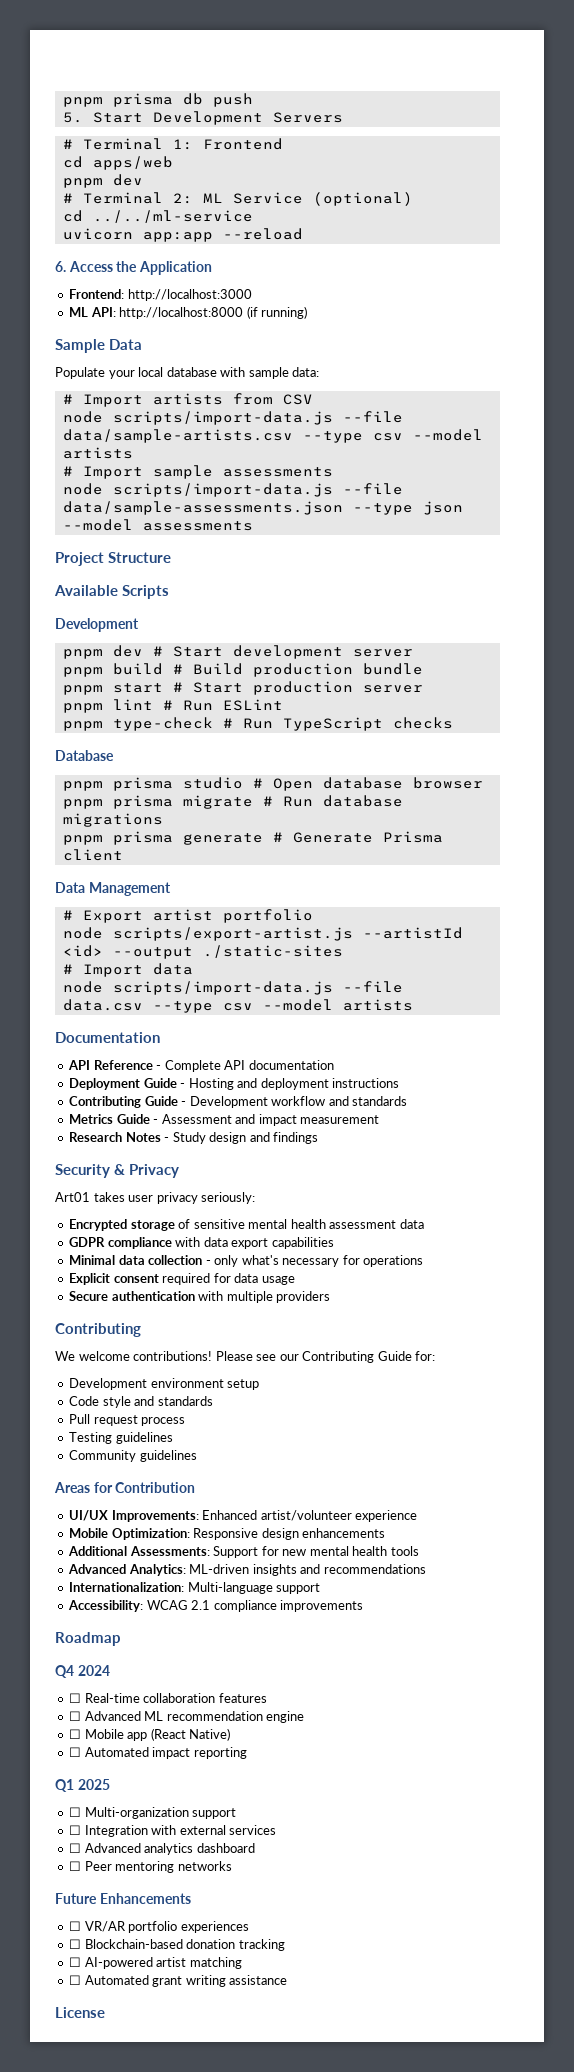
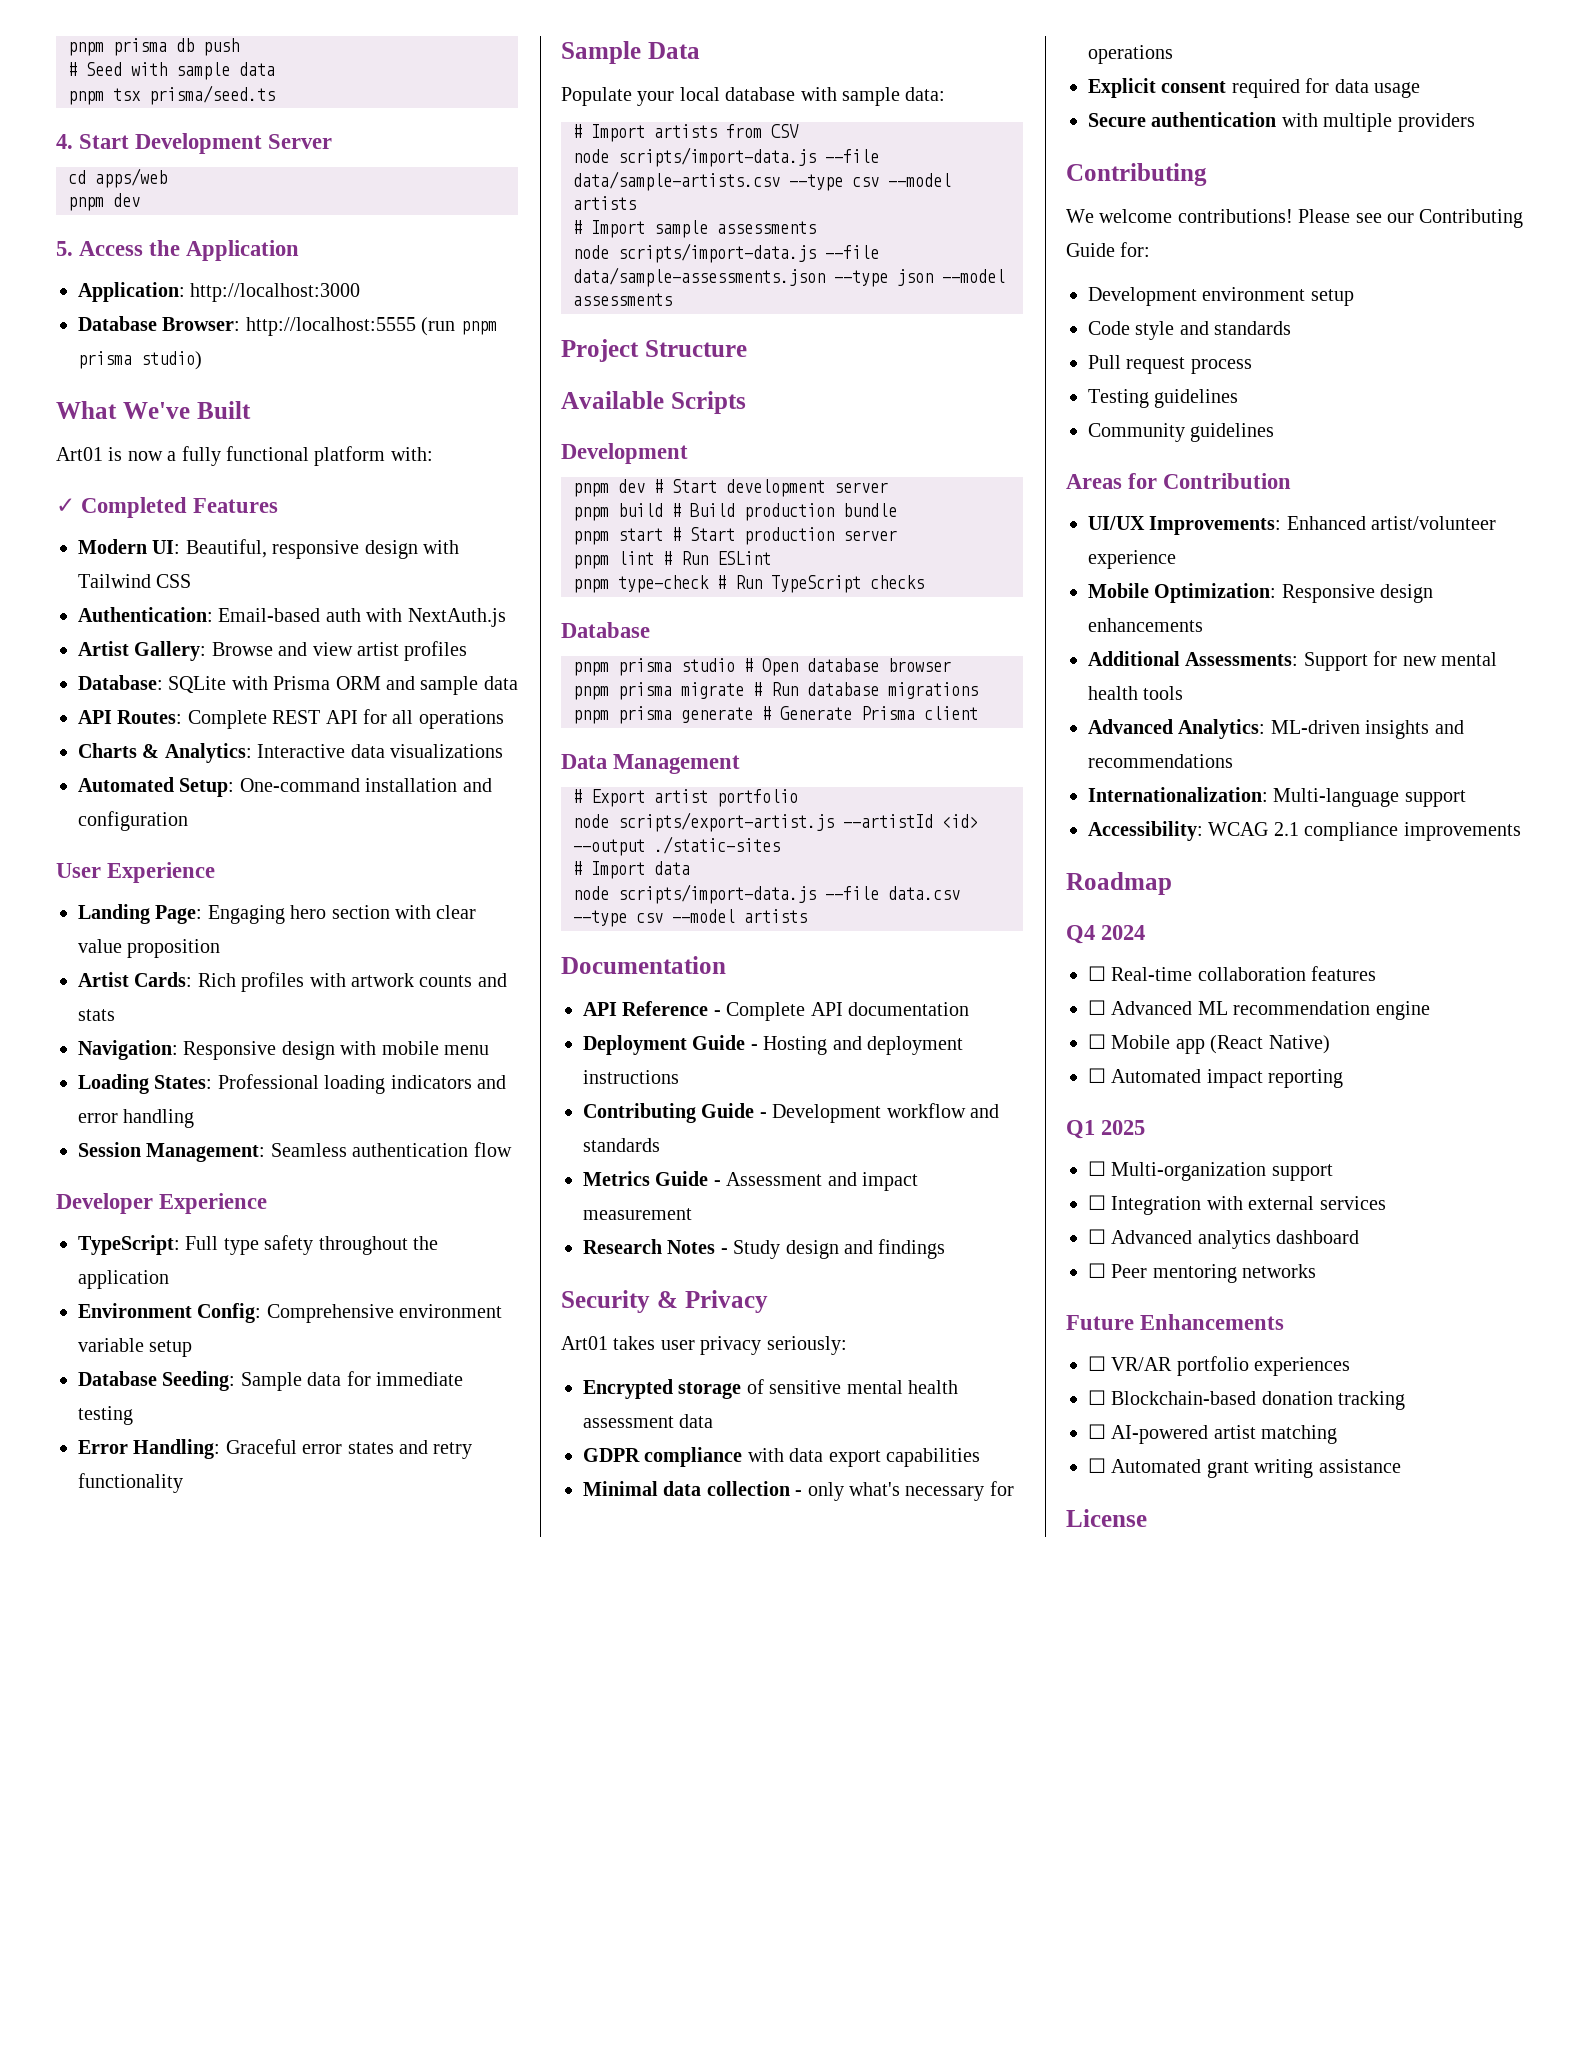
- 5. Start Development Servers
- # Terminal 1: Frontend
+ # Seed with sample data
+ pnpm tsx prisma/seed.ts
+ 4. Start Development Server
  cd apps/web
  pnpm dev
- # Terminal 2: ML Service (optional)
- cd ../../ml-service
- uvicorn app:app --reload
- 6. Access the Application
+ 5. Access the Application
- Frontend: http://localhost:3000
+ Application: http://localhost:3000
- ML API: http://localhost:8000 (if running)
+ Database Browser: http://localhost:5555 (run pnpm prisma studio)
+ What We've Built
+ Art01 is now a fully functional platform with:
+ ✓ Completed Features
+ Modern UI: Beautiful, responsive design with Tailwind CSS
+ Authentication: Email-based auth with NextAuth.js
+ Artist Gallery: Browse and view artist profiles
+ Database: SQLite with Prisma ORM and sample data
+ API Routes: Complete REST API for all operations
+ Charts & Analytics: Interactive data visualizations
+ Automated Setup: One-command installation and configuration
+ User Experience
+ Landing Page: Engaging hero section with clear value proposition
+ Artist Cards: Rich profiles with artwork counts and stats
+ Navigation: Responsive design with mobile menu
+ Loading States: Professional loading indicators and error handling
+ Session Management: Seamless authentication flow
+ Developer Experience
+ TypeScript: Full type safety throughout the application
+ Environment Config: Comprehensive environment variable setup
+ Database Seeding: Sample data for immediate testing
+ Error Handling: Graceful error states and retry functionality

